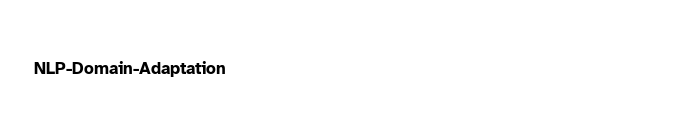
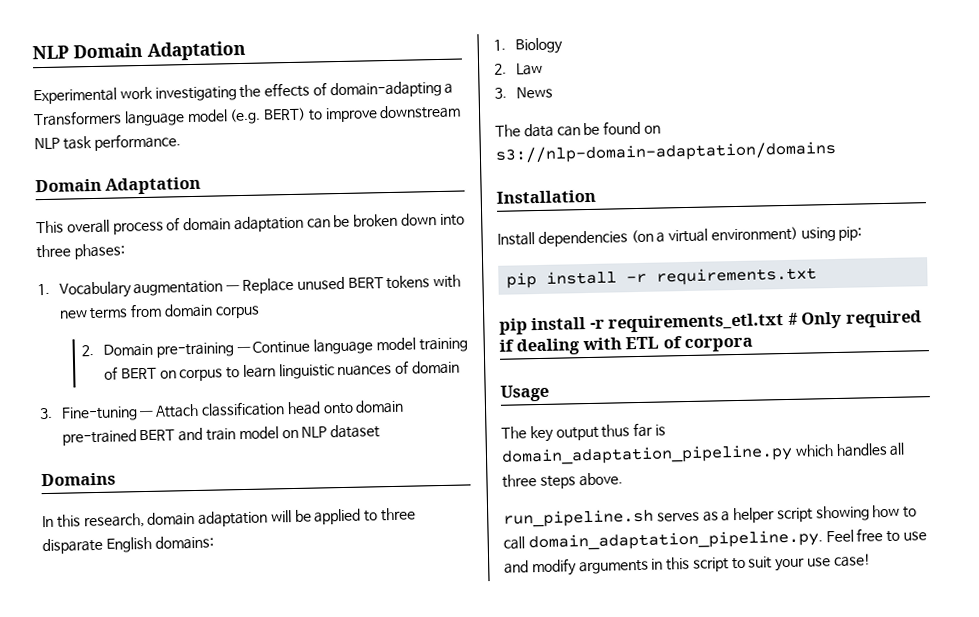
- NLP-Domain-Adaptation
+ NLP Domain Adaptation
+ Experimental work investigating the effects of domain-adapting a Transformers language model (e.g. BERT) to improve downstream NLP task performance.
+ Domain Adaptation
+ This overall process of domain adaptation can be broken down into three phases:
+ 1. Vocabulary augmentation — Replace unused BERT tokens with new terms from domain corpus
+ 2. Domain pre-training — Continue language model training of BERT on corpus to learn linguistic nuances of domain
+ 3. Fine-tuning — Attach classification head onto domain pre-trained BERT and train model on NLP dataset
+ Domains
+ In this research, domain adaptation will be applied to three disparate English domains:
+ 1. Biology
+ 2. Law
+ 3. News
+ The data can be found on s3://nlp-domain-adaptation/domains
+ Installation
+ Install dependencies (on a virtual environment) using pip:
+ pip install -r requirements.txt
+ pip install -r requirements_etl.txt # Only required if dealing with ETL of corpora
+ Usage
+ The key output thus far is domain_adaptation_pipeline.py which handles all three steps above.
+ run_pipeline.sh serves as a helper script showing how to call domain_adaptation_pipeline.py. Feel free to use and modify arguments in this script to suit your use case!

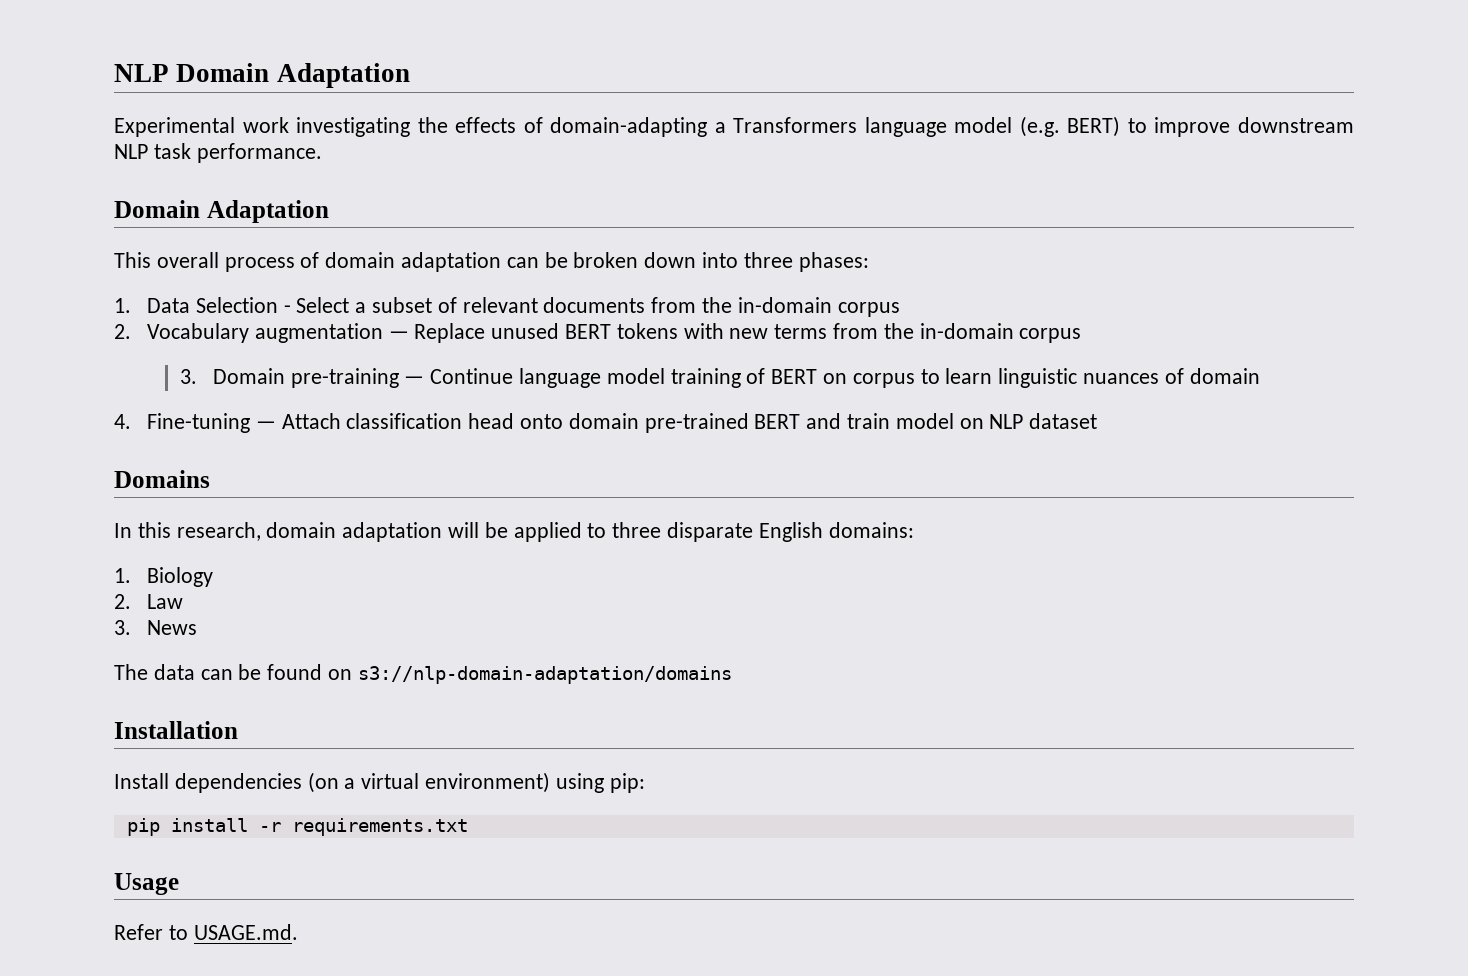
- 1. Vocabulary augmentation — Replace unused BERT tokens with new terms from domain corpus
- 2. Domain pre-training — Continue language model training of BERT on corpus to learn linguistic nuances of domain
+ 1. Data Selection - Select a subset of relevant documents from the in-domain corpus
+ 2. Vocabulary augmentation — Replace unused BERT tokens with new terms from the in-domain corpus
+ 3. Domain pre-training — Continue language model training of BERT on corpus to learn linguistic nuances of domain
- 3. Fine-tuning — Attach classification head onto domain pre-trained BERT and train model on NLP dataset
+ 4. Fine-tuning — Attach classification head onto domain pre-trained BERT and train model on NLP dataset
- pip install -r requirements_etl.txt # Only required if dealing with ETL of corpora
  Usage
- The key output thus far is domain_adaptation_pipeline.py which handles all three steps above.
- run_pipeline.sh serves as a helper script showing how to call domain_adaptation_pipeline.py. Feel free to use and modify arguments in this script to suit your use case!
+ Refer to USAGE.md.

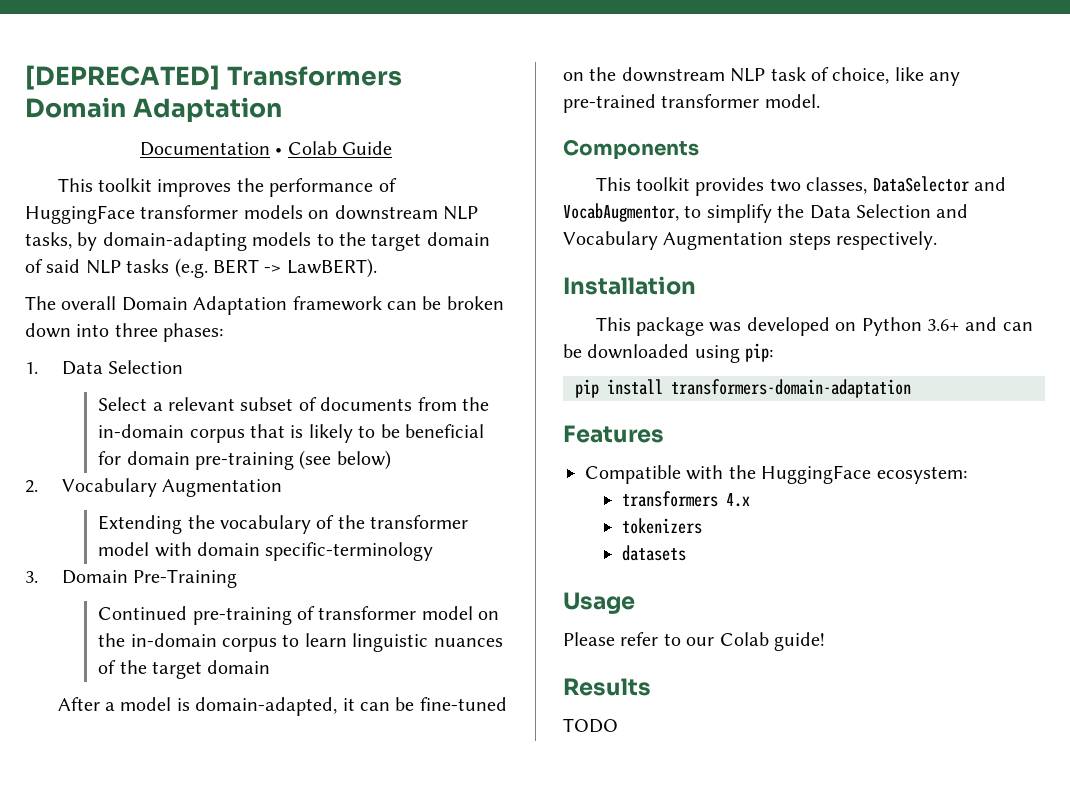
- NLP Domain Adaptation
- Experimental work investigating the effects of domain-adapting a Transformers language model (e.g. BERT) to improve downstream NLP task performance.
- Domain Adaptation
- This overall process of domain adaptation can be broken down into three phases:
+ [DEPRECATED] Transformers Domain Adaptation
+ Documentation • Colab Guide
+ This toolkit improves the performance of HuggingFace transformer models on downstream NLP tasks, by domain-adapting models to the target domain of said NLP tasks (e.g. BERT -> LawBERT).
+ The overall Domain Adaptation framework can be broken down into three phases:
- 1. Data Selection - Select a subset of relevant documents from the in-domain corpus
- 2. Vocabulary augmentation — Replace unused BERT tokens with new terms from the in-domain corpus
- 3. Domain pre-training — Continue language model training of BERT on corpus to learn linguistic nuances of domain
+ 1. Data Selection
+ Select a relevant subset of documents from the in-domain corpus that is likely to be beneficial for domain pre-training (see below)
+ 2. Vocabulary Augmentation
+ Extending the vocabulary of the transformer model with domain specific-terminology
+ 3. Domain Pre-Training
+ Continued pre-training of transformer model on the in-domain corpus to learn linguistic nuances of the target domain
- 4. Fine-tuning — Attach classification head onto domain pre-trained BERT and train model on NLP dataset
- Domains
- In this research, domain adaptation will be applied to three disparate English domains:
- 1. Biology
- 2. Law
- 3. News
- The data can be found on s3://nlp-domain-adaptation/domains
+ After a model is domain-adapted, it can be fine-tuned on the downstream NLP task of choice, like any pre-trained transformer model.
+ Components
+ This toolkit provides two classes, DataSelector and VocabAugmentor, to simplify the Data Selection and Vocabulary Augmentation steps respectively.
  Installation
- Install dependencies (on a virtual environment) using pip:
- pip install -r requirements.txt
+ This package was developed on Python 3.6+ and can be downloaded using pip:
+ pip install transformers-domain-adaptation
+ Features
+ Compatible with the HuggingFace ecosystem:
+ transformers 4.x
+ tokenizers
+ datasets
  Usage
- Refer to USAGE.md.
+ Please refer to our Colab guide!
+ Results
+ TODO

